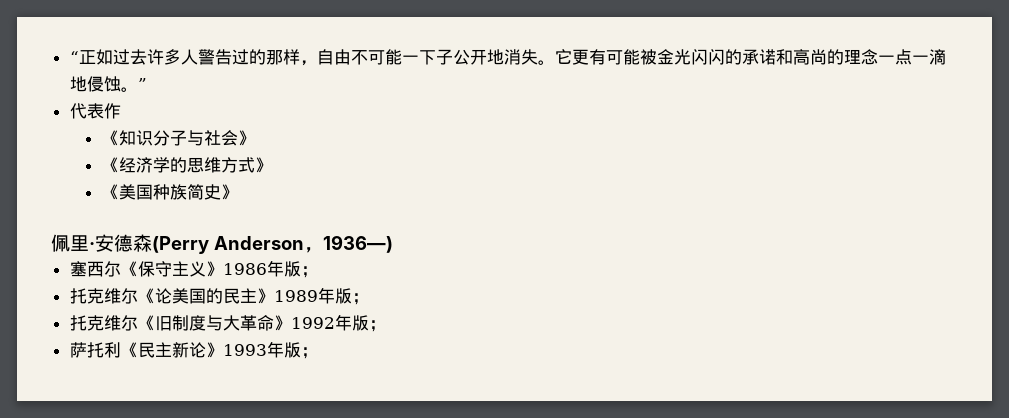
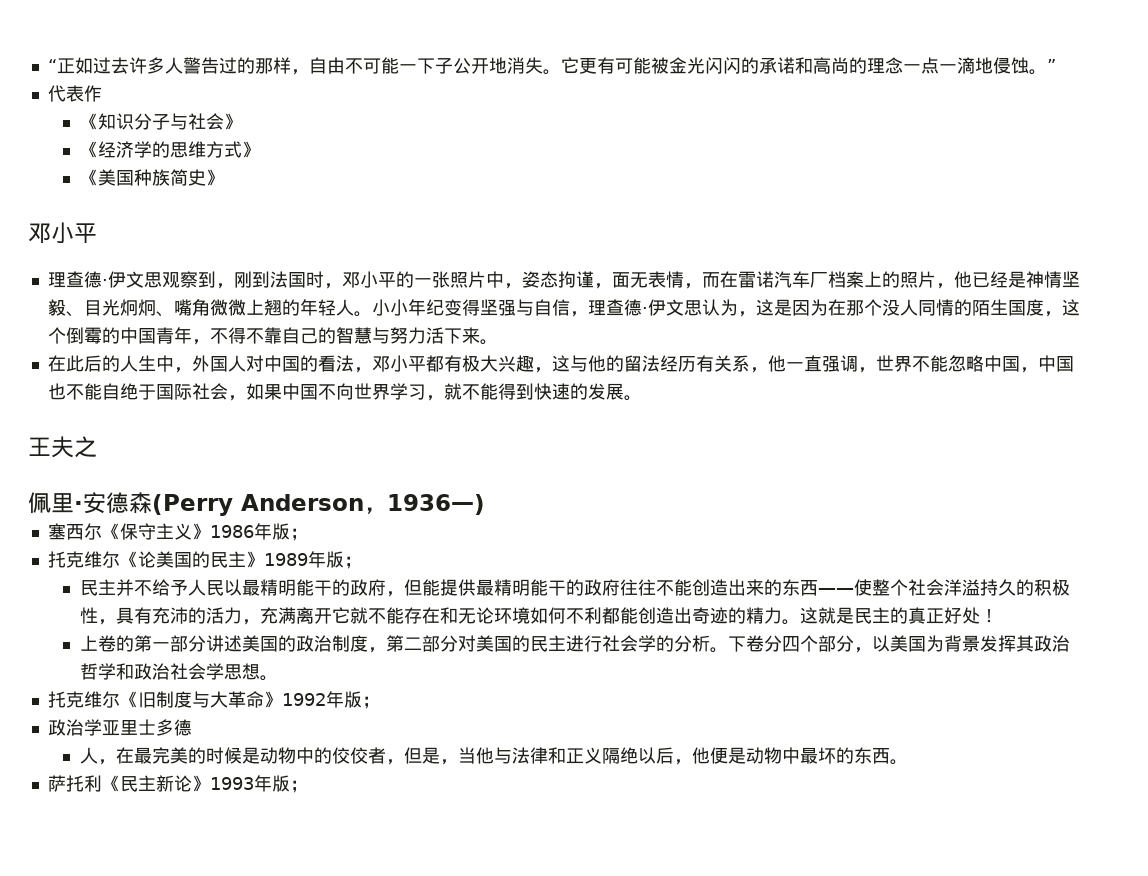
  《美国种族简史》
+ 邓小平
+ 理查德·伊文思观察到，刚到法国时，邓小平的一张照片中，姿态拘谨，面无表情，而在雷诺汽车厂档案上的照片，他已经是神情坚毅、目光炯炯、嘴角微微上翘的年轻人。小小年纪变得坚强与自信，理查德·伊文思认为，这是因为在那个没人同情的陌生国度，这个倒霉的中国青年，不得不靠自己的智慧与努力活下来。
+ 在此后的人生中，外国人对中国的看法，邓小平都有极大兴趣，这与他的留法经历有关系，他一直强调，世界不能忽略中国，中国也不能自绝于国际社会，如果中国不向世界学习，就不能得到快速的发展。
+ 王夫之
+ 民主并不给予人民以最精明能干的政府，但能提供最精明能干的政府往往不能创造出来的东西——使整个社会洋溢持久的积极性，具有充沛的活力，充满离开它就不能存在和无论环境如何不利都能创造出奇迹的精力。这就是民主的真正好处！
+ 上卷的第一部分讲述美国的政治制度，第二部分对美国的民主进行社会学的分析。下卷分四个部分，以美国为背景发挥其政治哲学和政治社会学思想。
+ 政治学亚里士多德
+ 人，在最完美的时候是动物中的佼佼者，但是，当他与法律和正义隔绝以后，他便是动物中最坏的东西。

